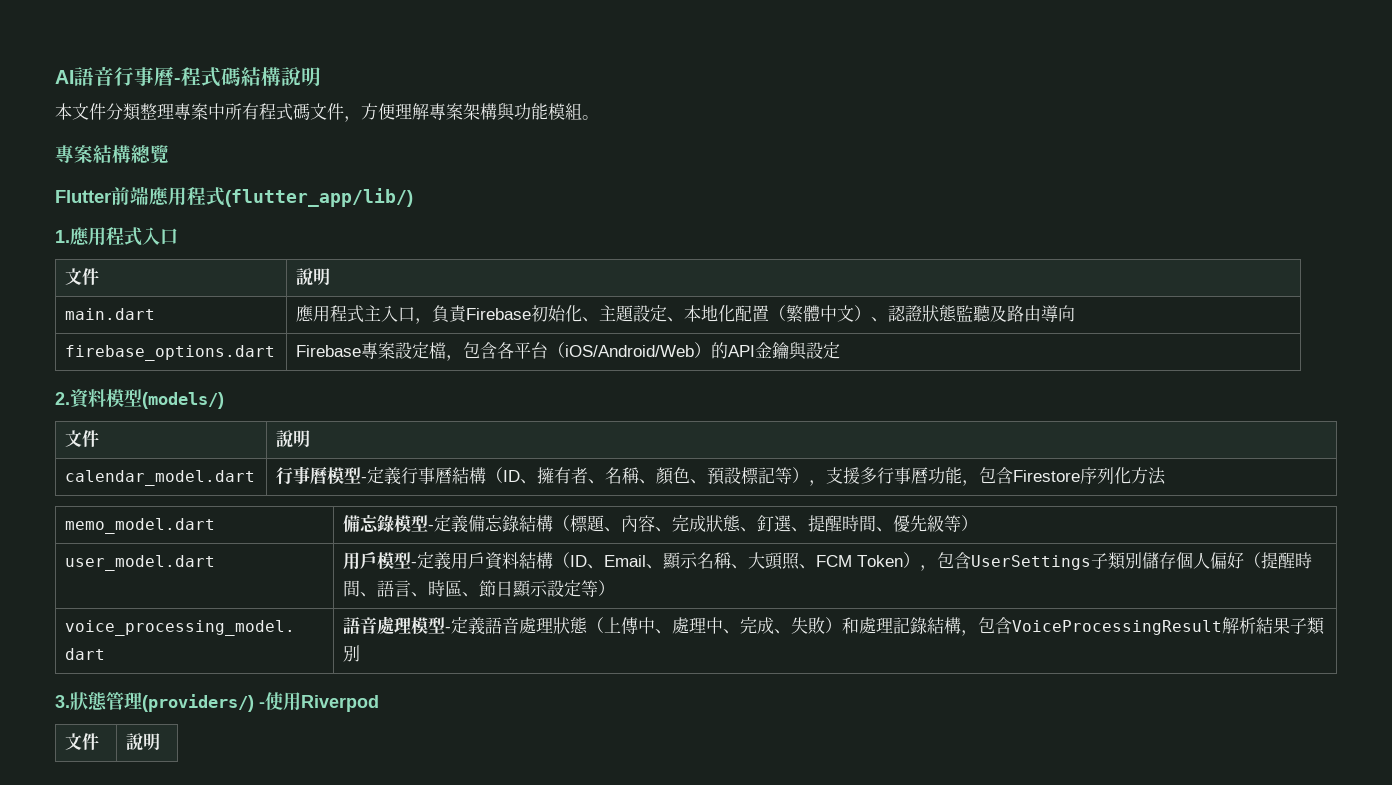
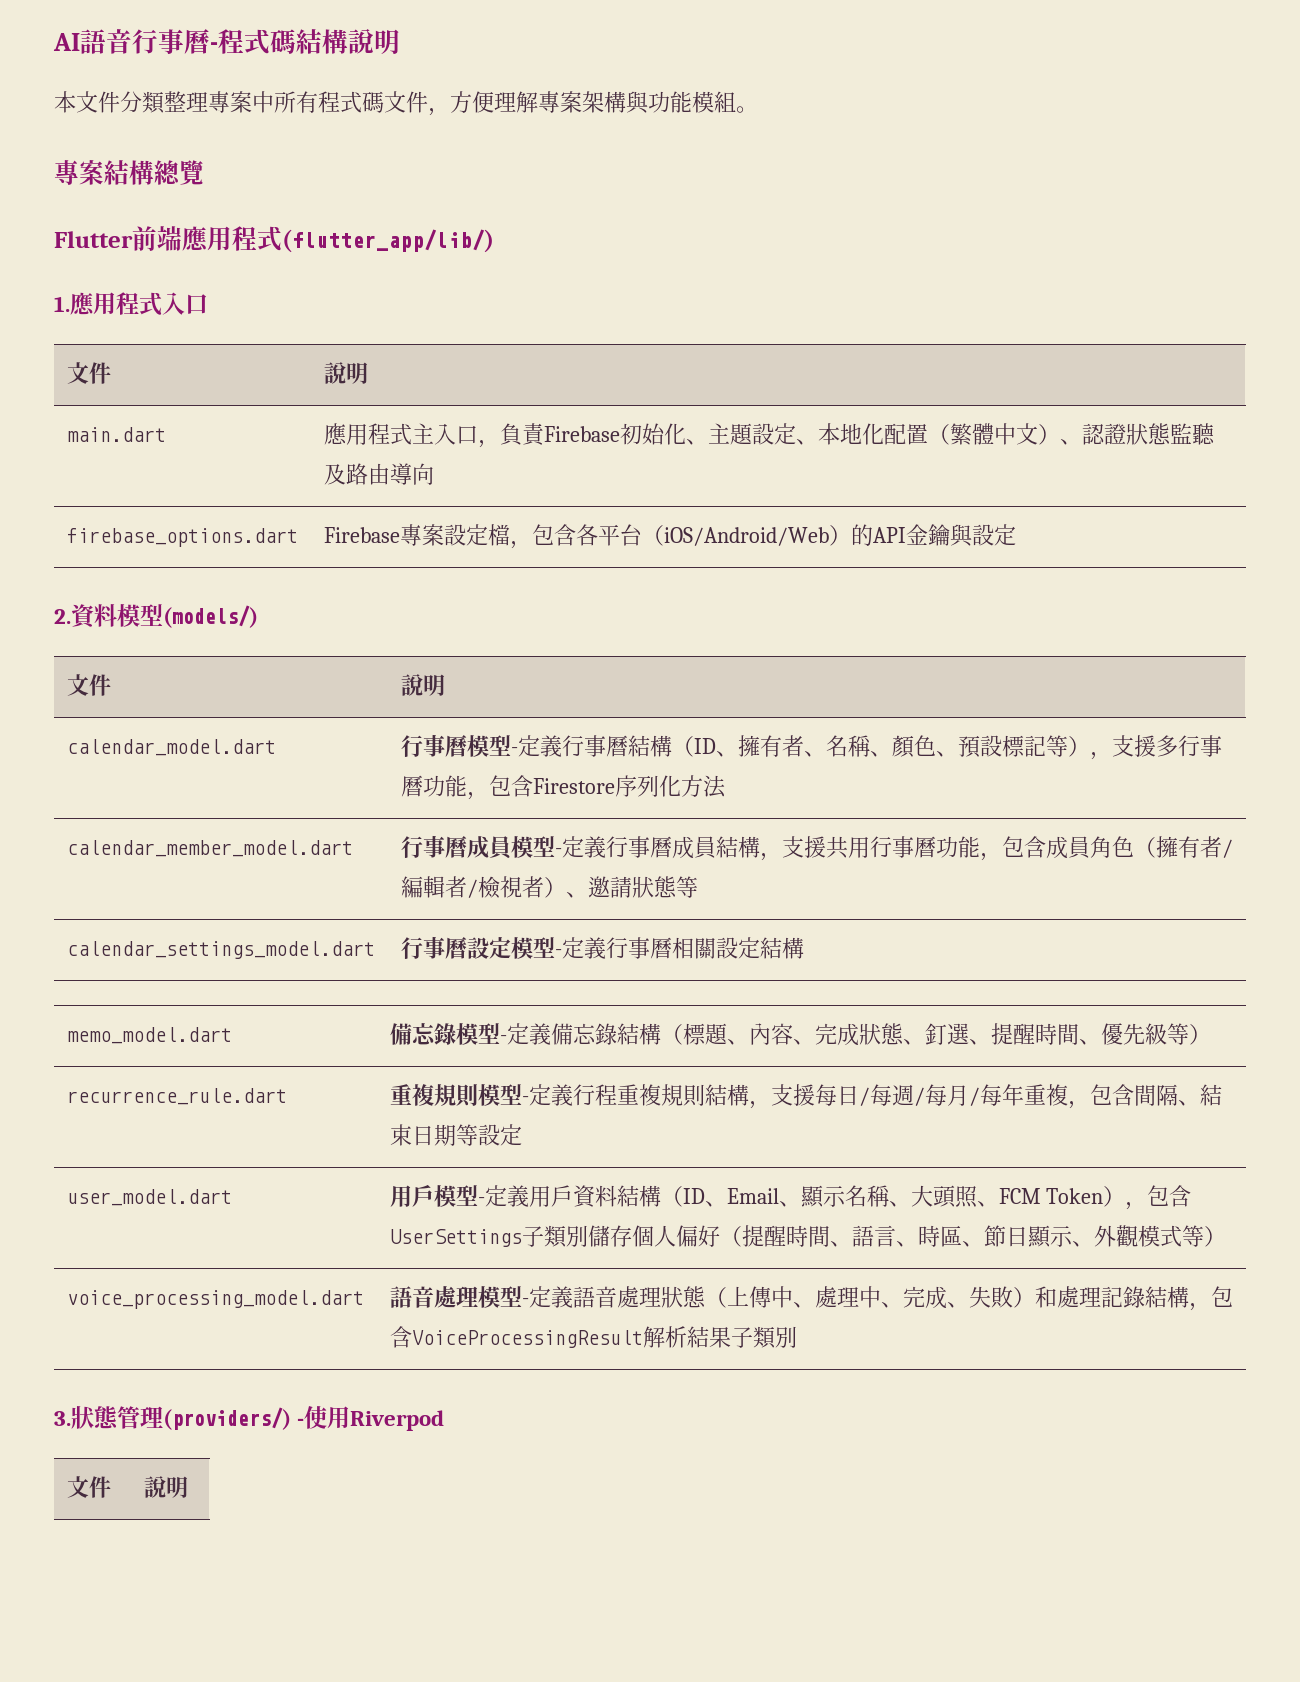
+ calendar_member_model.dart | 行事曆成員模型-定義行事曆成員結構，支援共用行事曆功能，包含成員角色（擁有者/編輯者/檢視者）、邀請狀態等
+ calendar_settings_model.dart | 行事曆設定模型-定義行事曆相關設定結構
+ recurrence_rule.dart | 重複規則模型-定義行程重複規則結構，支援每日/每週/每月/每年重複，包含間隔、結束日期等設定
- user_model.dart | 用戶模型-定義用戶資料結構（ID、Email、顯示名稱、大頭照、FCM Token），包含UserSettings子類別儲存個人偏好（提醒時間、語言、時區、節日顯示設定等）
+ user_model.dart | 用戶模型-定義用戶資料結構（ID、Email、顯示名稱、大頭照、FCM Token），包含UserSettings子類別儲存個人偏好（提醒時間、語言、時區、節日顯示、外觀模式等）

